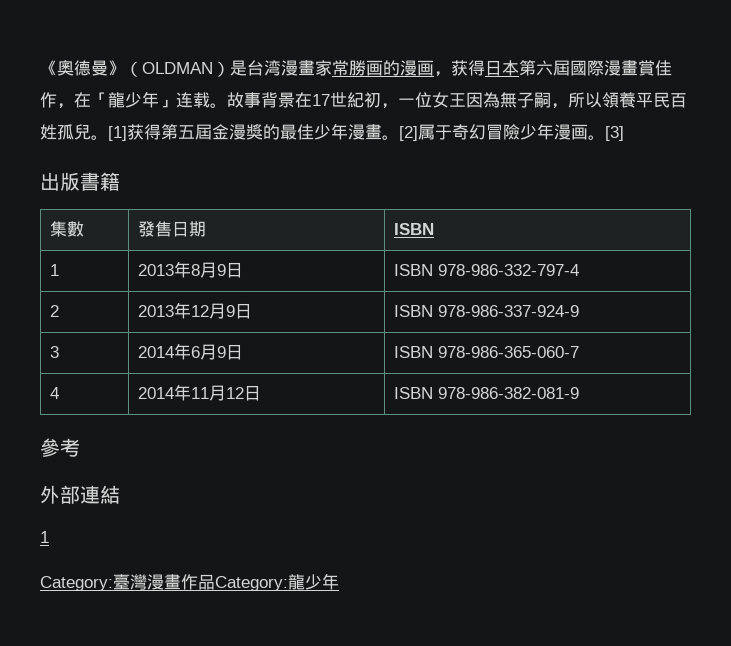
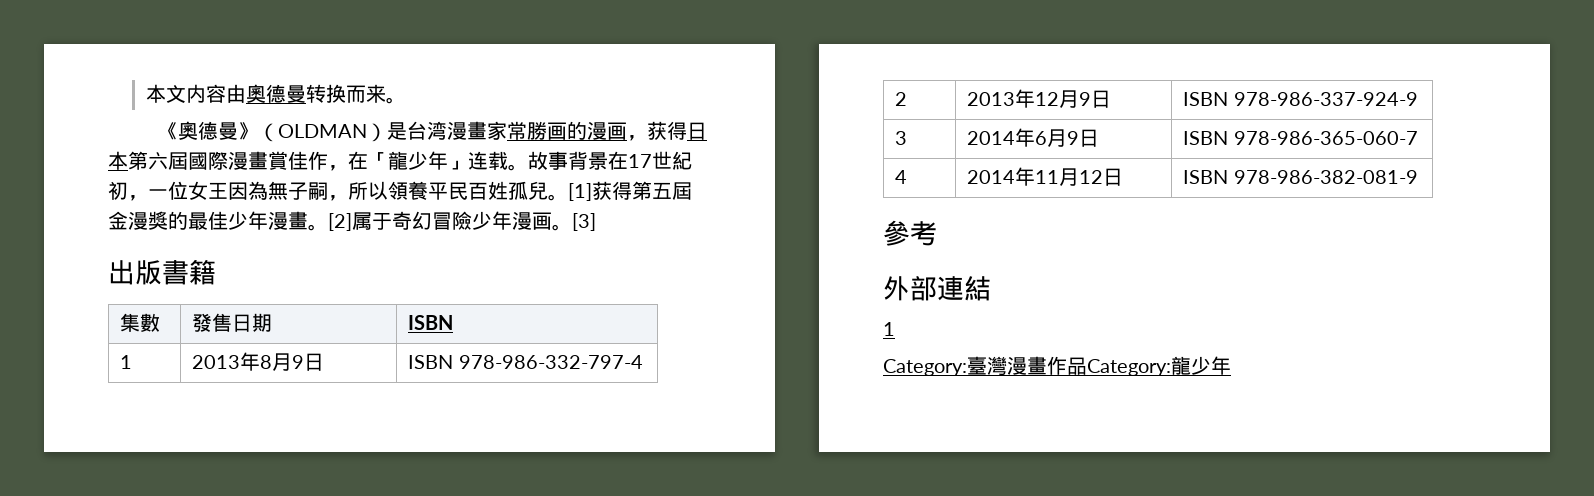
+ 本文内容由奧德曼转换而来。

